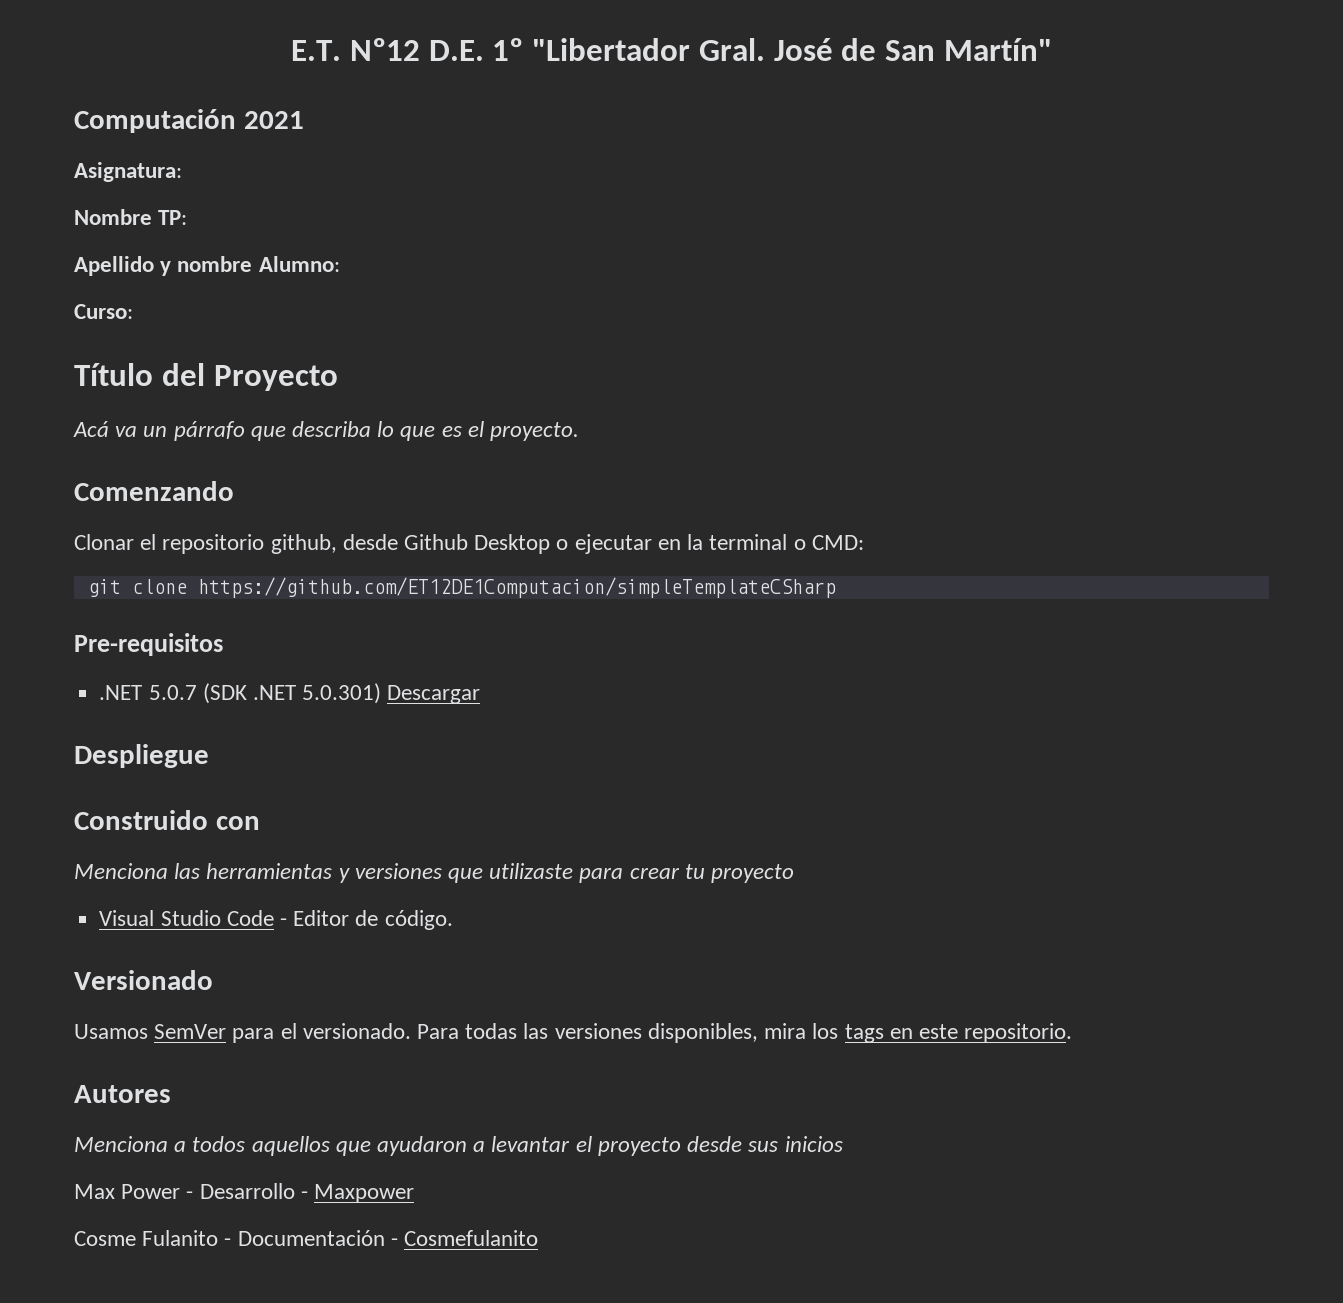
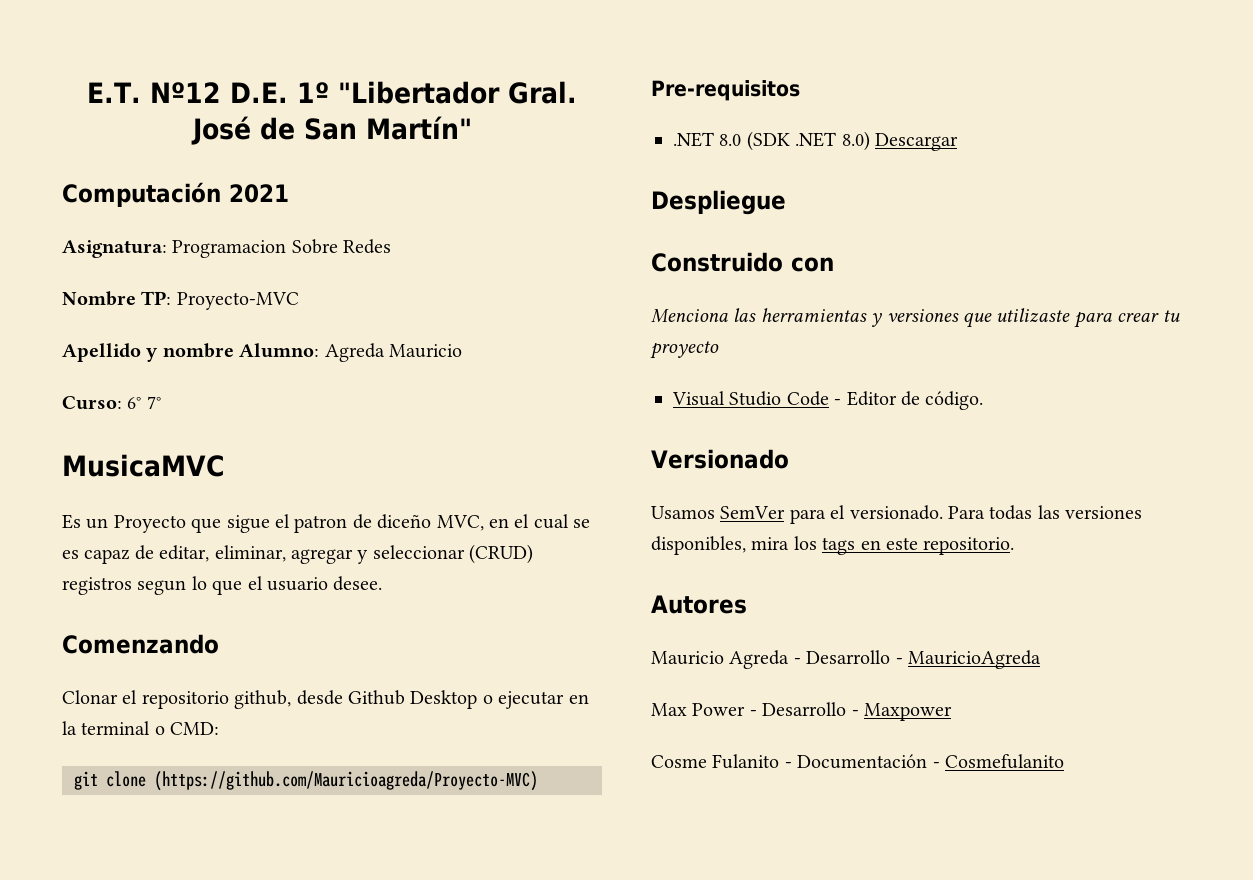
- Asignatura:
+ Asignatura: Programacion Sobre Redes
- Nombre TP:
+ Nombre TP: Proyecto-MVC
- Apellido y nombre Alumno:
+ Apellido y nombre Alumno: Agreda Mauricio
- Curso:
- Título del Proyecto
- Acá va un párrafo que describa lo que es el proyecto.
+ Curso: 6° 7°
+ MusicaMVC
+ Es un Proyecto que sigue el patron de diceño MVC, en el cual se es capaz de editar, eliminar, agregar y seleccionar (CRUD) registros segun lo que el usuario desee.
- git clone https://github.com/ET12DE1Computacion/simpleTemplateCSharp
+ git clone (https://github.com/Mauricioagreda/Proyecto-MVC)
- .NET 5.0.7 (SDK .NET 5.0.301) Descargar
+ .NET 8.0 (SDK .NET 8.0) Descargar
- Menciona a todos aquellos que ayudaron a levantar el proyecto desde sus inicios
+ Mauricio Agreda - Desarrollo - MauricioAgreda

